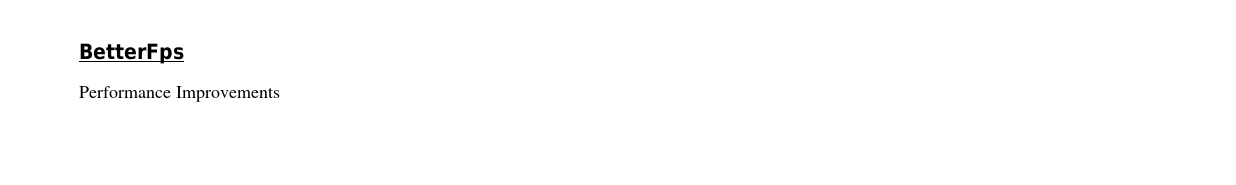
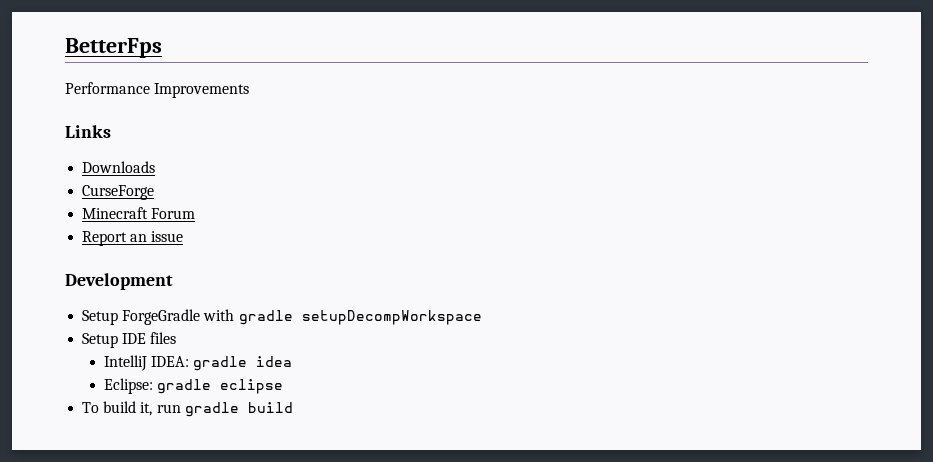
+ Links
+ Downloads
+ CurseForge
+ Minecraft Forum
+ Report an issue
+ Development
+ Setup ForgeGradle with gradle setupDecompWorkspace
+ Setup IDE files
+ IntelliJ IDEA: gradle idea
+ Eclipse: gradle eclipse
+ To build it, run gradle build

